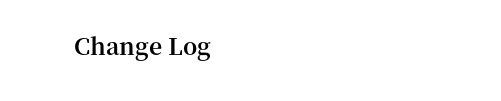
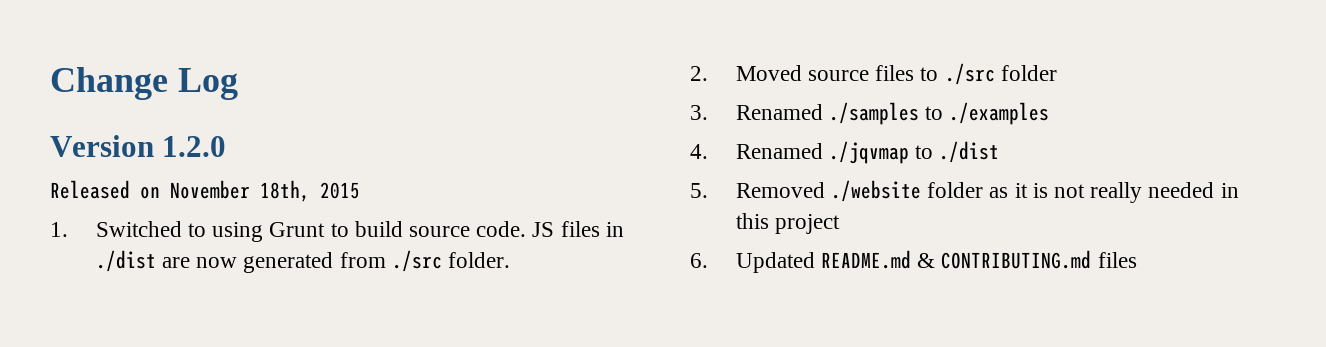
+ Version 1.2.0
+ Released on November 18th, 2015
+ 1. Switched to using Grunt to build source code. JS files in ./dist are now generated from ./src folder.
+ 2. Moved source files to ./src folder
+ 3. Renamed ./samples to ./examples
+ 4. Renamed ./jqvmap to ./dist
+ 5. Removed ./website folder as it is not really needed in this project
+ 6. Updated README.md & CONTRIBUTING.md files

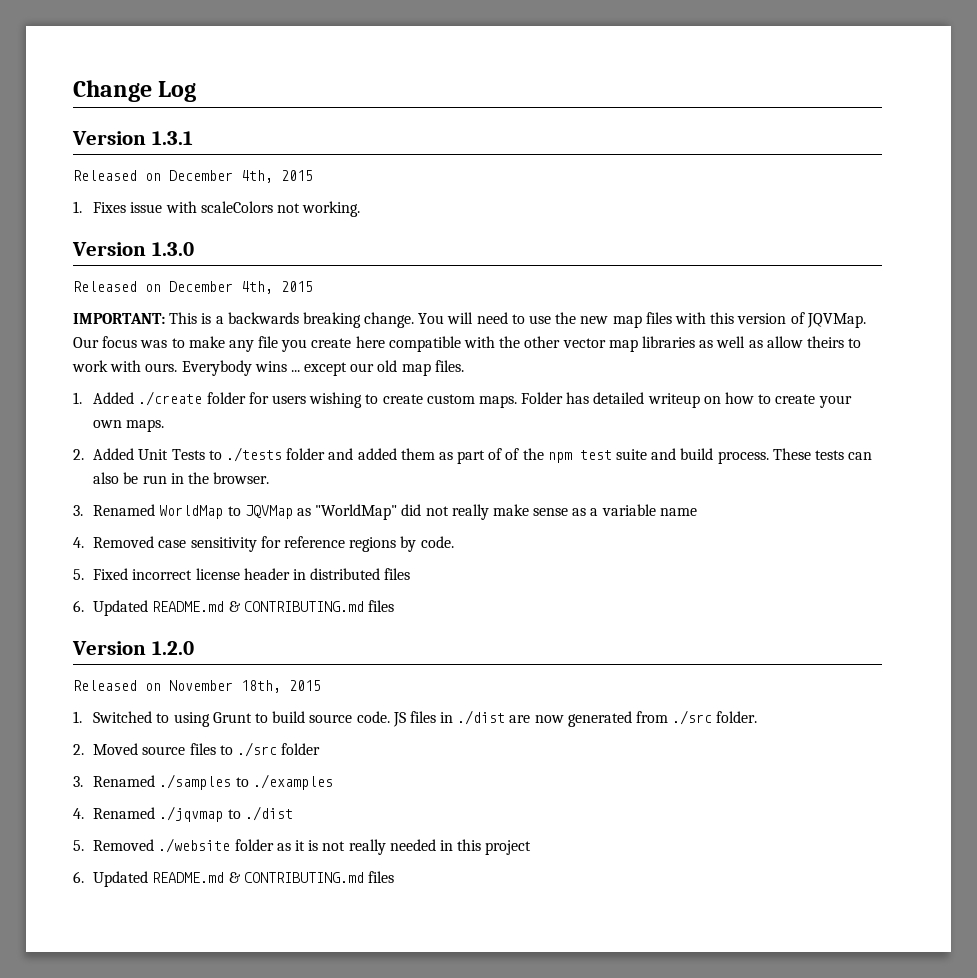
+ Version 1.3.1
+ Released on December 4th, 2015
+ 1. Fixes issue with scaleColors not working.
+ Version 1.3.0
+ Released on December 4th, 2015
+ IMPORTANT: This is a backwards breaking change. You will need to use the new map files with this version of JQVMap. Our focus was to make any file you create here compatible with the other vector map libraries as well as allow theirs to work with ours. Everybody wins ... except our old map files.
+ 1. Added ./create folder for users wishing to create custom maps. Folder has detailed writeup on how to create your own maps.
+ 2. Added Unit Tests to ./tests folder and added them as part of of the npm test suite and build process. These tests can also be run in the browser.
+ 3. Renamed WorldMap to JQVMap as "WorldMap" did not really make sense as a variable name
+ 4. Removed case sensitivity for reference regions by code.
+ 5. Fixed incorrect license header in distributed files
+ 6. Updated README.md & CONTRIBUTING.md files

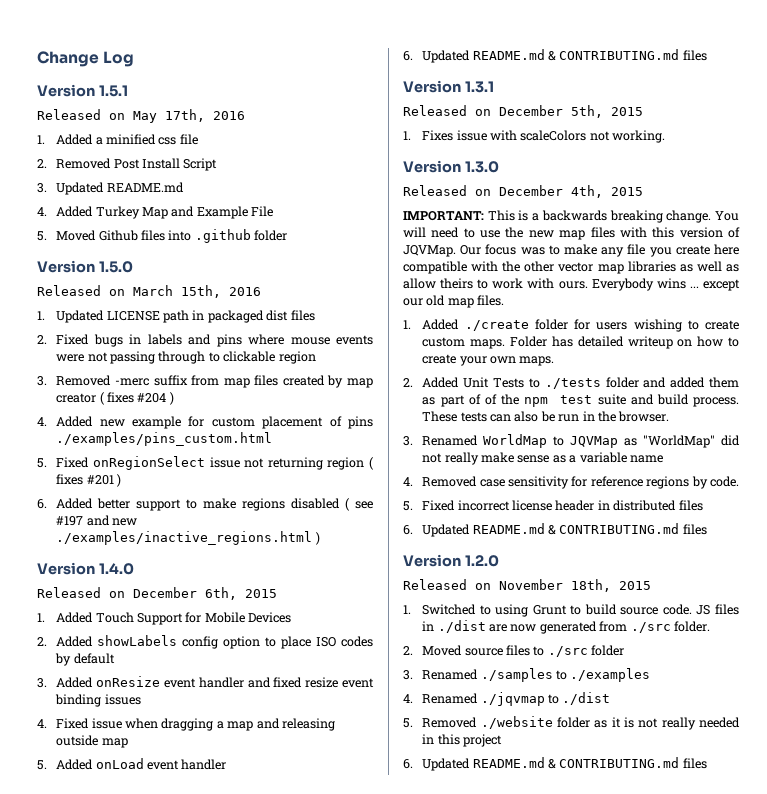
+ Version 1.5.1
+ Released on May 17th, 2016
+ 1. Added a minified css file
+ 2. Removed Post Install Script
+ 3. Updated README.md
+ 4. Added Turkey Map and Example File
+ 5. Moved Github files into .github folder
+ Version 1.5.0
+ Released on March 15th, 2016
+ 1. Updated LICENSE path in packaged dist files
+ 2. Fixed bugs in labels and pins where mouse events were not passing through to clickable region
+ 3. Removed -merc suffix from map files created by map creator ( fixes #204 )
+ 4. Added new example for custom placement of pins ./examples/pins_custom.html
+ 5. Fixed onRegionSelect issue not returning region ( fixes #201 )
+ 6. Added better support to make regions disabled ( see #197 and new ./examples/inactive_regions.html )
+ Version 1.4.0
+ Released on December 6th, 2015
+ 1. Added Touch Support for Mobile Devices
+ 2. Added showLabels config option to place ISO codes by default
+ 3. Added onResize event handler and fixed resize event binding issues
+ 4. Fixed issue when dragging a map and releasing outside map
+ 5. Added onLoad event handler
+ 6. Updated README.md & CONTRIBUTING.md files
  Version 1.3.1
- Released on December 4th, 2015
+ Released on December 5th, 2015

